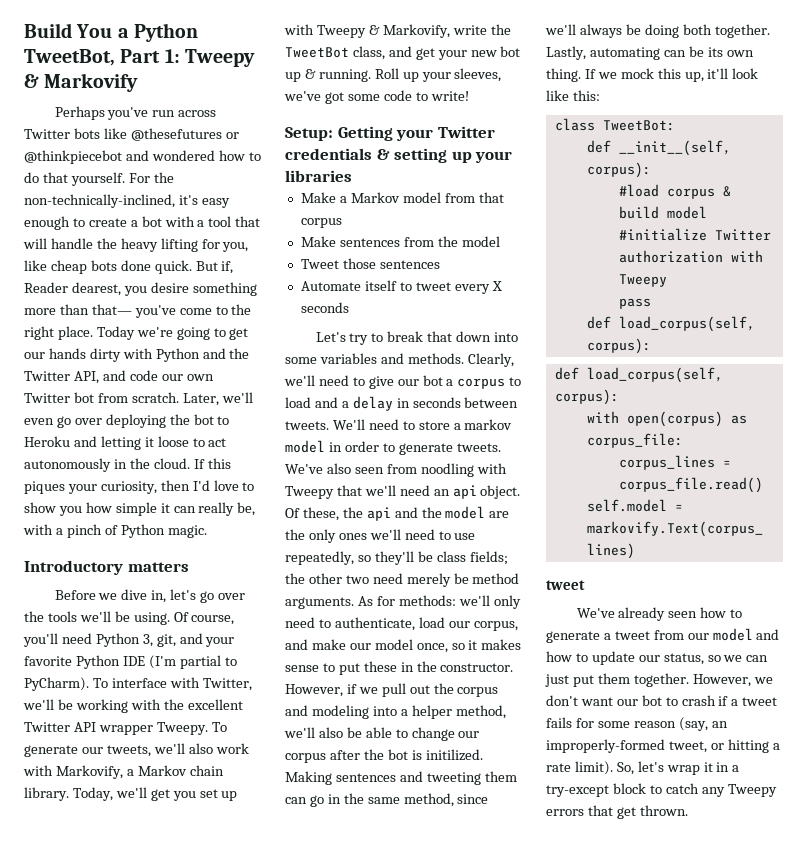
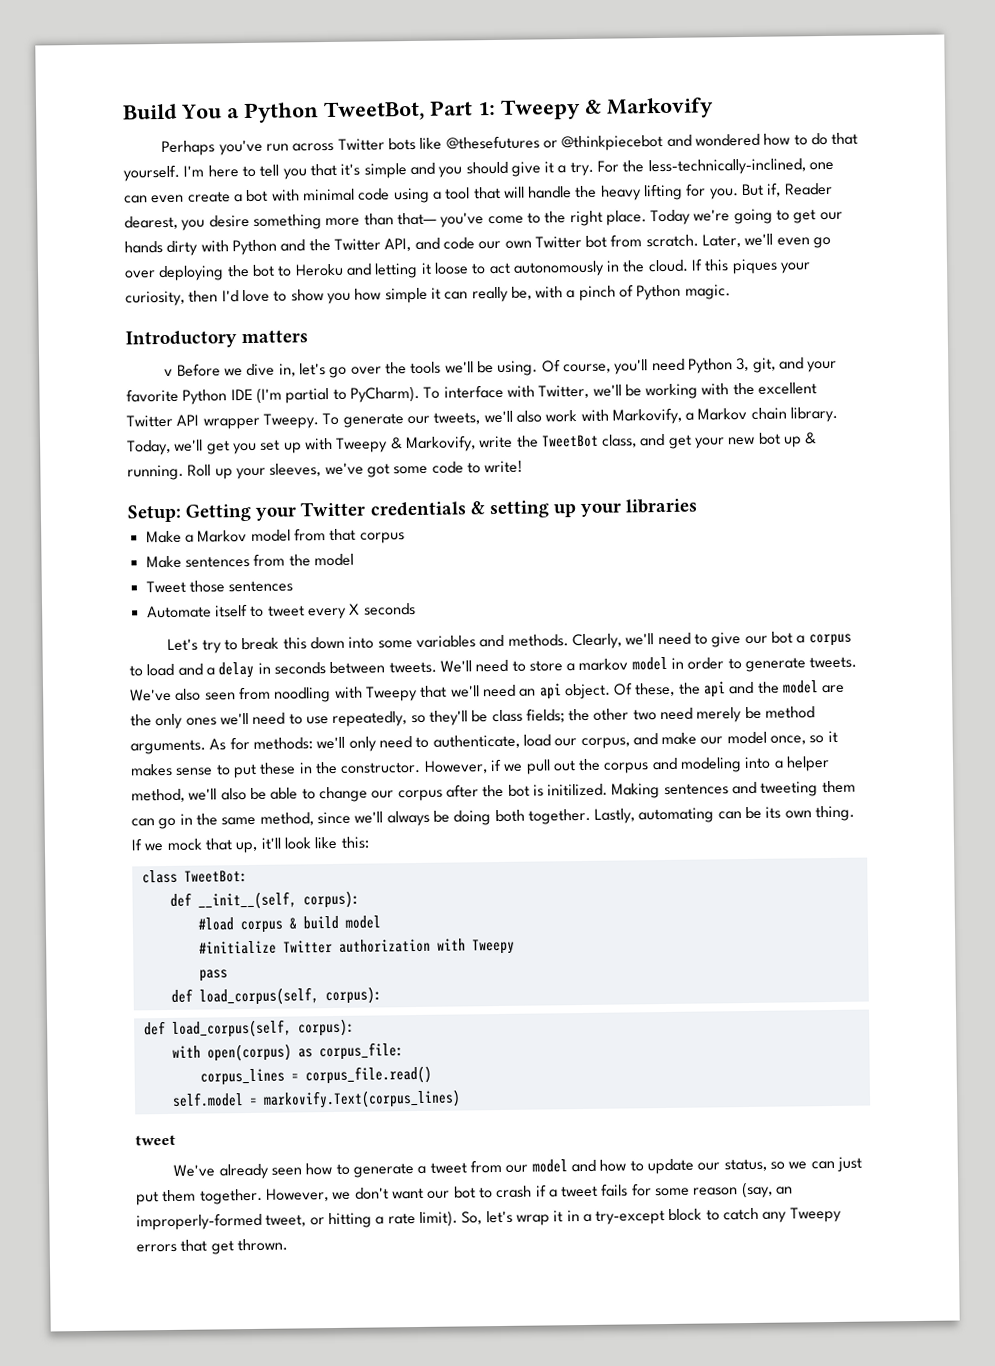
- For the non-technically-inclined, it's easy enough to create a bot with a tool that will handle the heavy lifting for you, like cheap bots done quick.
+ I'm here to tell you that it's simple and you should give it a try. For the less-technically-inclined, one can even create a bot with minimal code using a tool that will handle the heavy lifting for you.
- Before we dive in, let's go over the tools we'll be using.
+ v Before we dive in, let's go over the tools we'll be using.
- Let's try to break that down into some variables and methods.
+ Let's try to break this down into some variables and methods.
- If we mock this up, it'll look like this:
+ If we mock that up, it'll look like this:

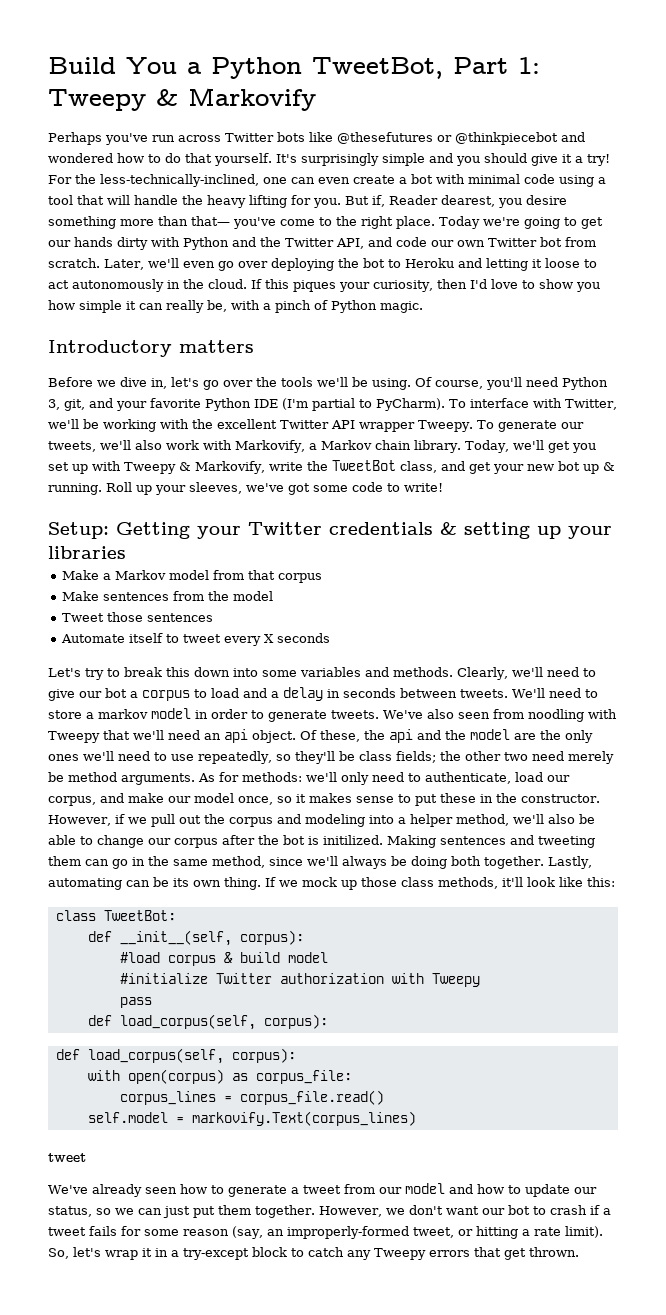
- I'm here to tell you that it's simple and you should give it a try.
+ It's surprisingly simple and you should give it a try!
- v Before we dive in, let's go over the tools we'll be using.
+ Before we dive in, let's go over the tools we'll be using.
- If we mock that up, it'll look like this:
+ If we mock up those class methods, it'll look like this:

